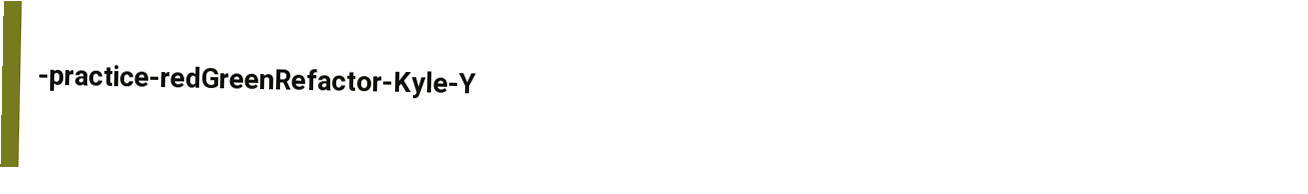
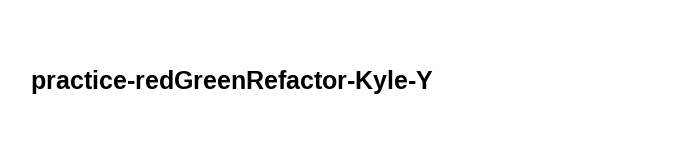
- -practice-redGreenRefactor-Kyle-Y
+ practice-redGreenRefactor-Kyle-Y

